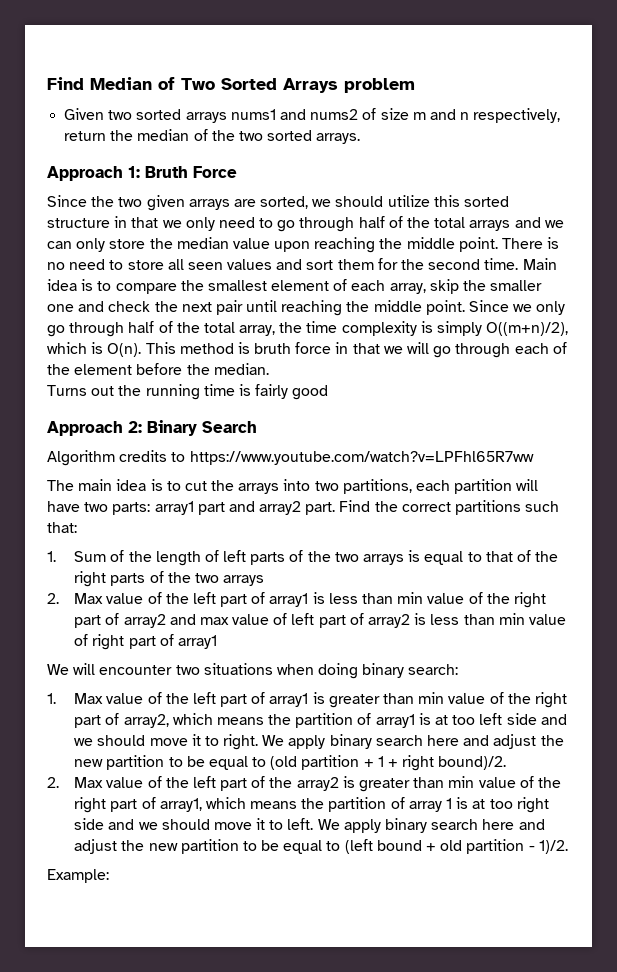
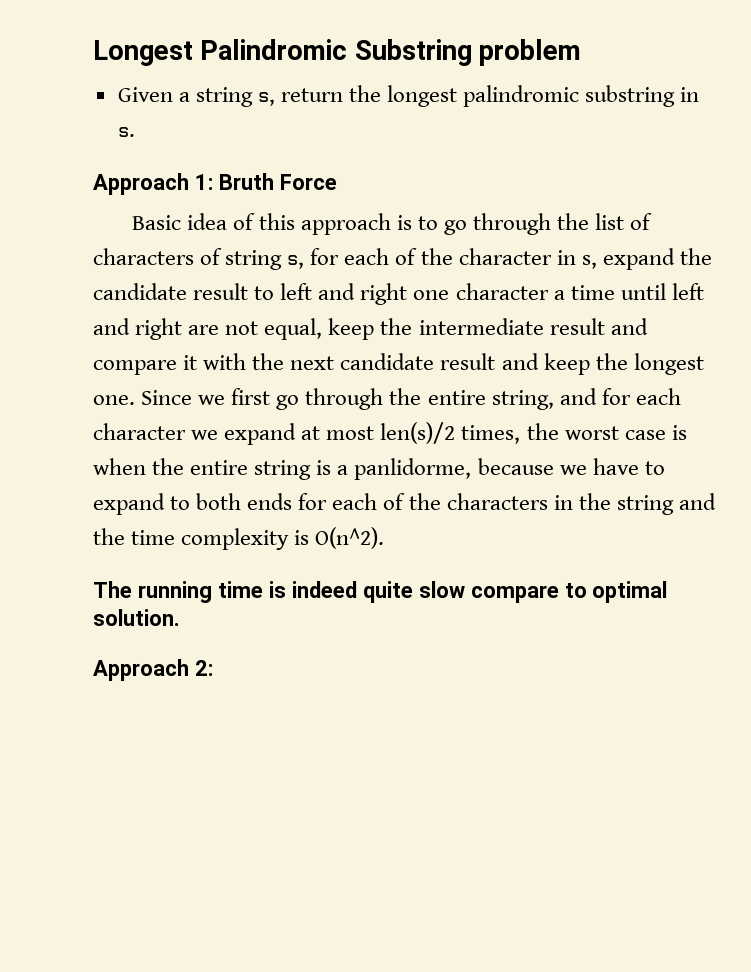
- Find Median of Two Sorted Arrays problem
- Given two sorted arrays nums1 and nums2 of size m and n respectively, return the median of the two sorted arrays.
+ Longest Palindromic Substring problem
+ Given a string s, return the longest palindromic substring in s.
  Approach 1: Bruth Force
- Since the two given arrays are sorted, we should utilize this sorted structure in that we only need to go through half of the total arrays and we can only store the median value upon reaching the middle point. There is no need to store all seen values and sort them for the second time. Main idea is to compare the smallest element of each array, skip the smaller one and check the next pair until reaching the middle point.
+ Basic idea of this approach is to go through the list of characters of string s, for each of the character in s, expand the candidate result to left and right one character a time until left and right are not equal, keep the intermediate result and compare it with the next candidate result and keep the longest one.
- Since we only go through half of the total array, the time complexity is simply O((m+n)/2), which is O(n). This method is bruth force in that we will go through each of the element before the median.
- Turns out the running time is fairly good
- Approach 2: Binary Search
- Algorithm credits to https://www.youtube.com/watch?v=LPFhl65R7ww
- The main idea is to cut the arrays into two partitions, each partition will have two parts: array1 part and array2 part. Find the correct partitions such that:
- 1. Sum of the length of left parts of the two arrays is equal to that of the right parts of the two arrays
- 2. Max value of the left part of array1 is less than min value of the right part of array2 and max value of left part of array2 is less than min value of right part of array1
- We will encounter two situations when doing binary search:
- 1. Max value of the left part of array1 is greater than min value of the right part of array2, which means the partition of array1 is at too left side and we should move it to right. We apply binary search here and adjust the new partition to be equal to (old partition + 1 + right bound)/2.
- 2. Max value of the left part of the array2 is greater than min value of the right part of array1, which means the partition of array 1 is at too right side and we should move it to left. We apply binary search here and adjust the new partition to be equal to (left bound + old partition - 1)/2.
- Example:
+ Since we first go through the entire string, and for each character we expand at most len(s)/2 times, the worst case is when the entire string is a panlidorme, because we have to expand to both ends for each of the characters in the string and the time complexity is O(n^2).
+ The running time is indeed quite slow compare to optimal solution.
+ Approach 2:

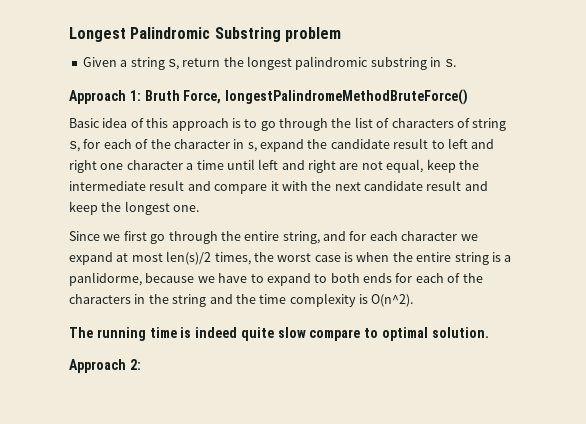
- Approach 1: Bruth Force
+ Approach 1: Bruth Force, longestPalindromeMethodBruteForce()
- Basic idea of this approach is to go through the list of characters of string s, for each of the character in s, expand the candidate result to left and right one character a time until left and right are not equal, keep the intermediate result and compare it with the next candidate result and keep the longest one. Since we first go through the entire string, and for each character we expand at most len(s)/2 times, the worst case is when the entire string is a panlidorme, because we have to expand to both ends for each of the characters in the string and the time complexity is O(n^2).
+ Basic idea of this approach is to go through the list of characters of string s, for each of the character in s, expand the candidate result to left and right one character a time until left and right are not equal, keep the intermediate result and compare it with the next candidate result and keep the longest one.
+ Since we first go through the entire string, and for each character we expand at most len(s)/2 times, the worst case is when the entire string is a panlidorme, because we have to expand to both ends for each of the characters in the string and the time complexity is O(n^2).

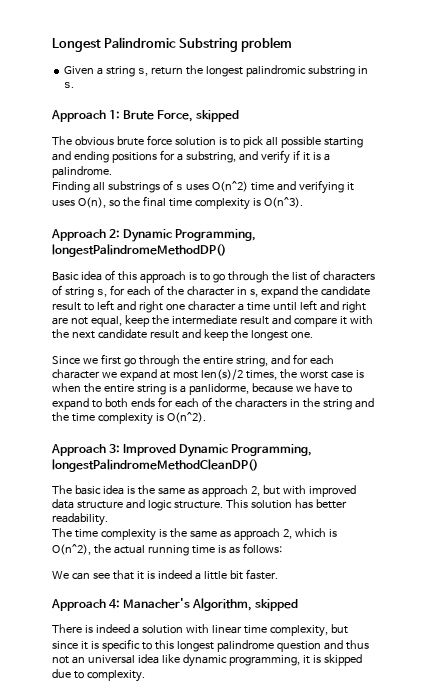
- Approach 1: Bruth Force, longestPalindromeMethodBruteForce()
+ Approach 1: Brute Force, skipped
+ The obvious brute force solution is to pick all possible starting and ending positions for a substring, and verify if it is a palindrome.
+ Finding all substrings of s uses O(n^2) time and verifying it uses O(n), so the final time complexity is O(n^3).
+ Approach 2: Dynamic Programming, longestPalindromeMethodDP()
- The running time is indeed quite slow compare to optimal solution.
- Approach 2:
+ Approach 3: Improved Dynamic Programming, longestPalindromeMethodCleanDP()
+ The basic idea is the same as approach 2, but with improved data structure and logic structure. This solution has better readability.
+ The time complexity is the same as approach 2, which is O(n^2), the actual running time is as follows:
+ We can see that it is indeed a little bit faster.
+ Approach 4: Manacher's Algorithm, skipped
+ There is indeed a solution with linear time complexity, but since it is specific to this longest palindrome question and thus not an universal idea like dynamic programming, it is skipped due to complexity.

